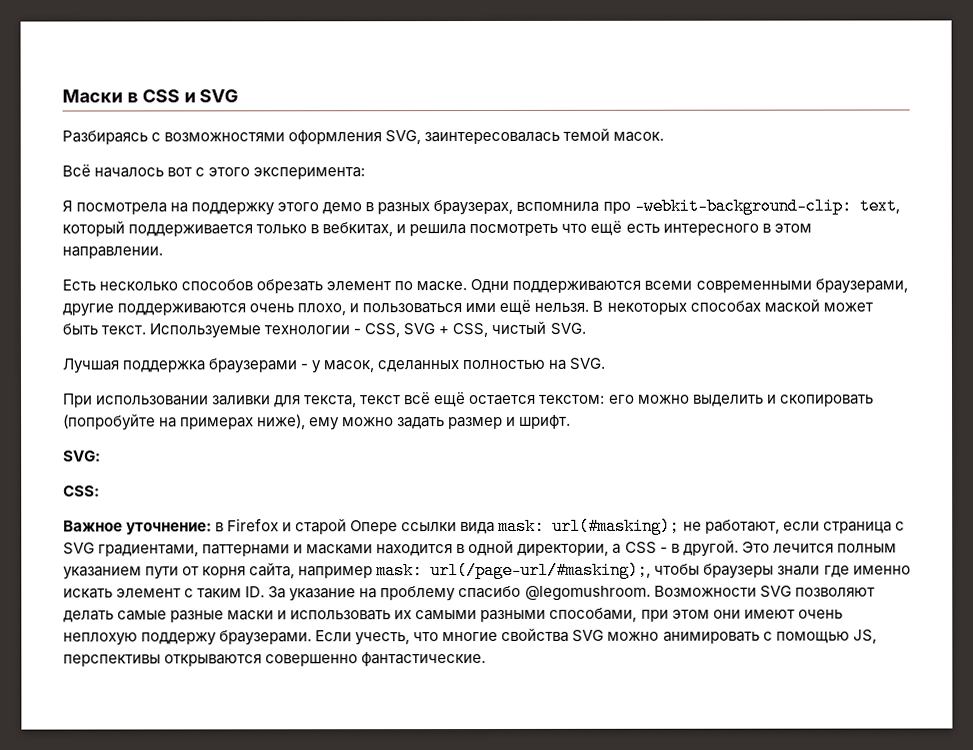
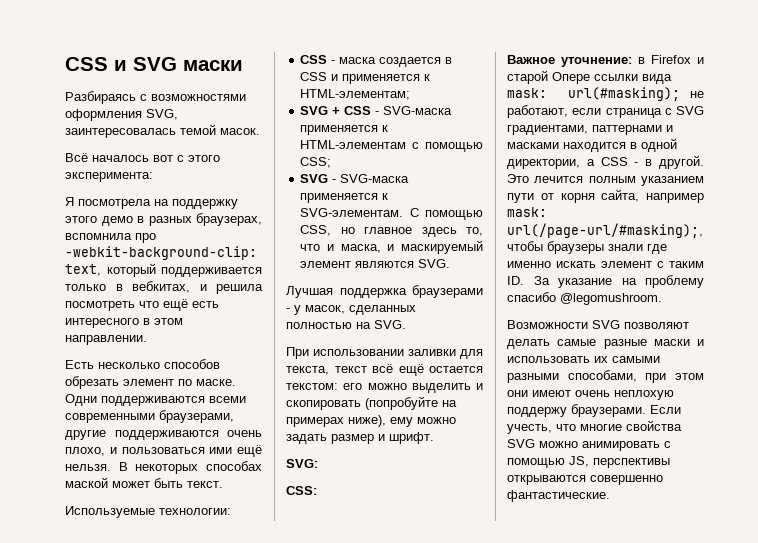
- Маски в CSS и SVG
+ CSS и SVG маски
- В некоторых способах маской может быть текст. Используемые технологии - CSS, SVG + CSS, чистый SVG.
+ В некоторых способах маской может быть текст.
+ Используемые технологии:
+ CSS - маска создается в CSS и применяется к HTML-элементам;
+ SVG + CSS - SVG-маска применяется к HTML-элементам с помощью CSS;
+ SVG - SVG-маска применяется к SVG-элементам. С помощью CSS, но главное здесь то, что и маска, и маскируемый элемент являются SVG.
- Это лечится полным указанием пути от корня сайта, например mask: url(/page-url/#masking);, чтобы браузеры знали где именно искать элемент с таким ID. За указание на проблему спасибо @legomushroom. Возможности SVG позволяют делать самые разные маски и использовать их самыми разными способами, при этом они имеют очень неплохую поддержу браузерами.
+ Это лечится полным указанием пути от корня сайта, например mask: url(/page-url/#masking);, чтобы браузеры знали где именно искать элемент с таким ID. За указание на проблему спасибо @legomushroom.
+ Возможности SVG позволяют делать самые разные маски и использовать их самыми разными способами, при этом они имеют очень неплохую поддержу браузерами.

